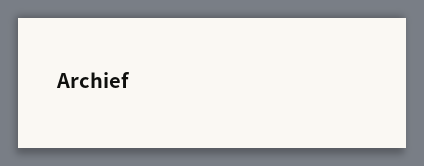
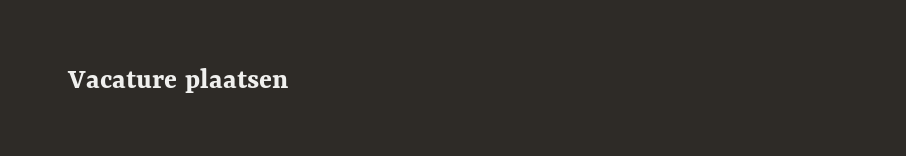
- Archief
+ Vacature plaatsen

